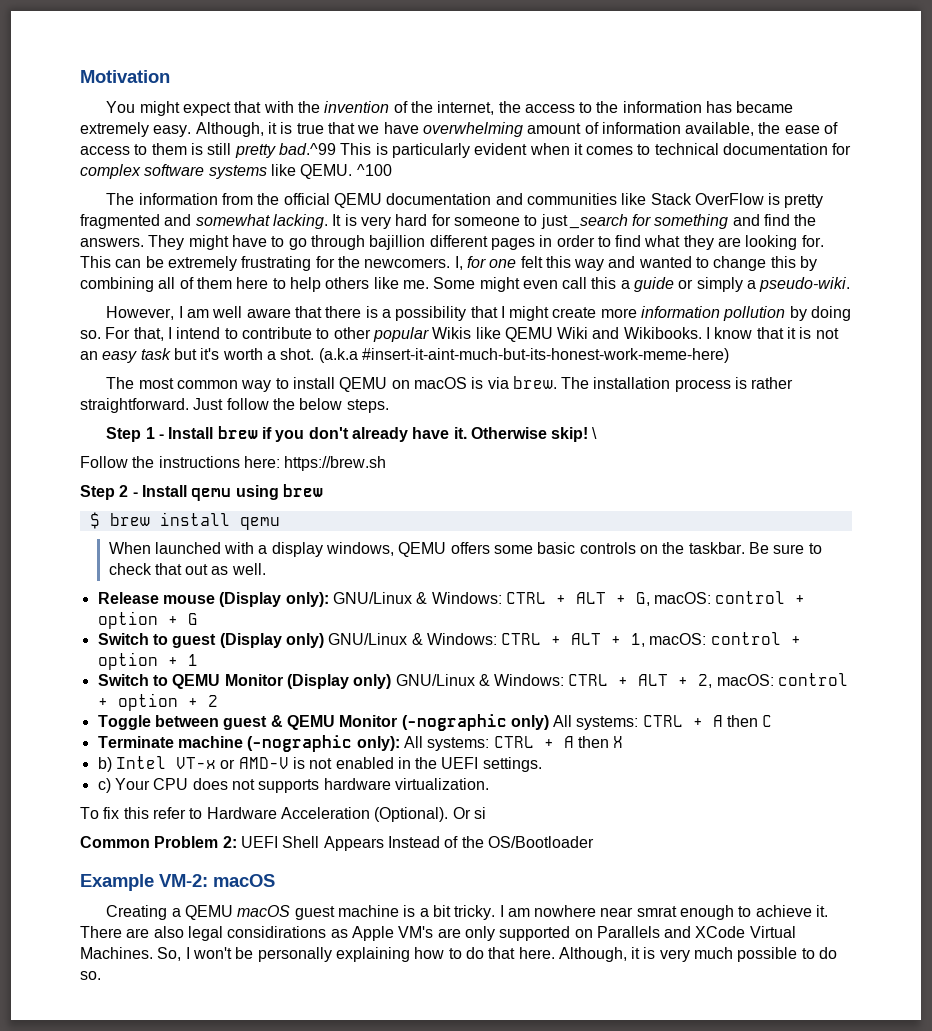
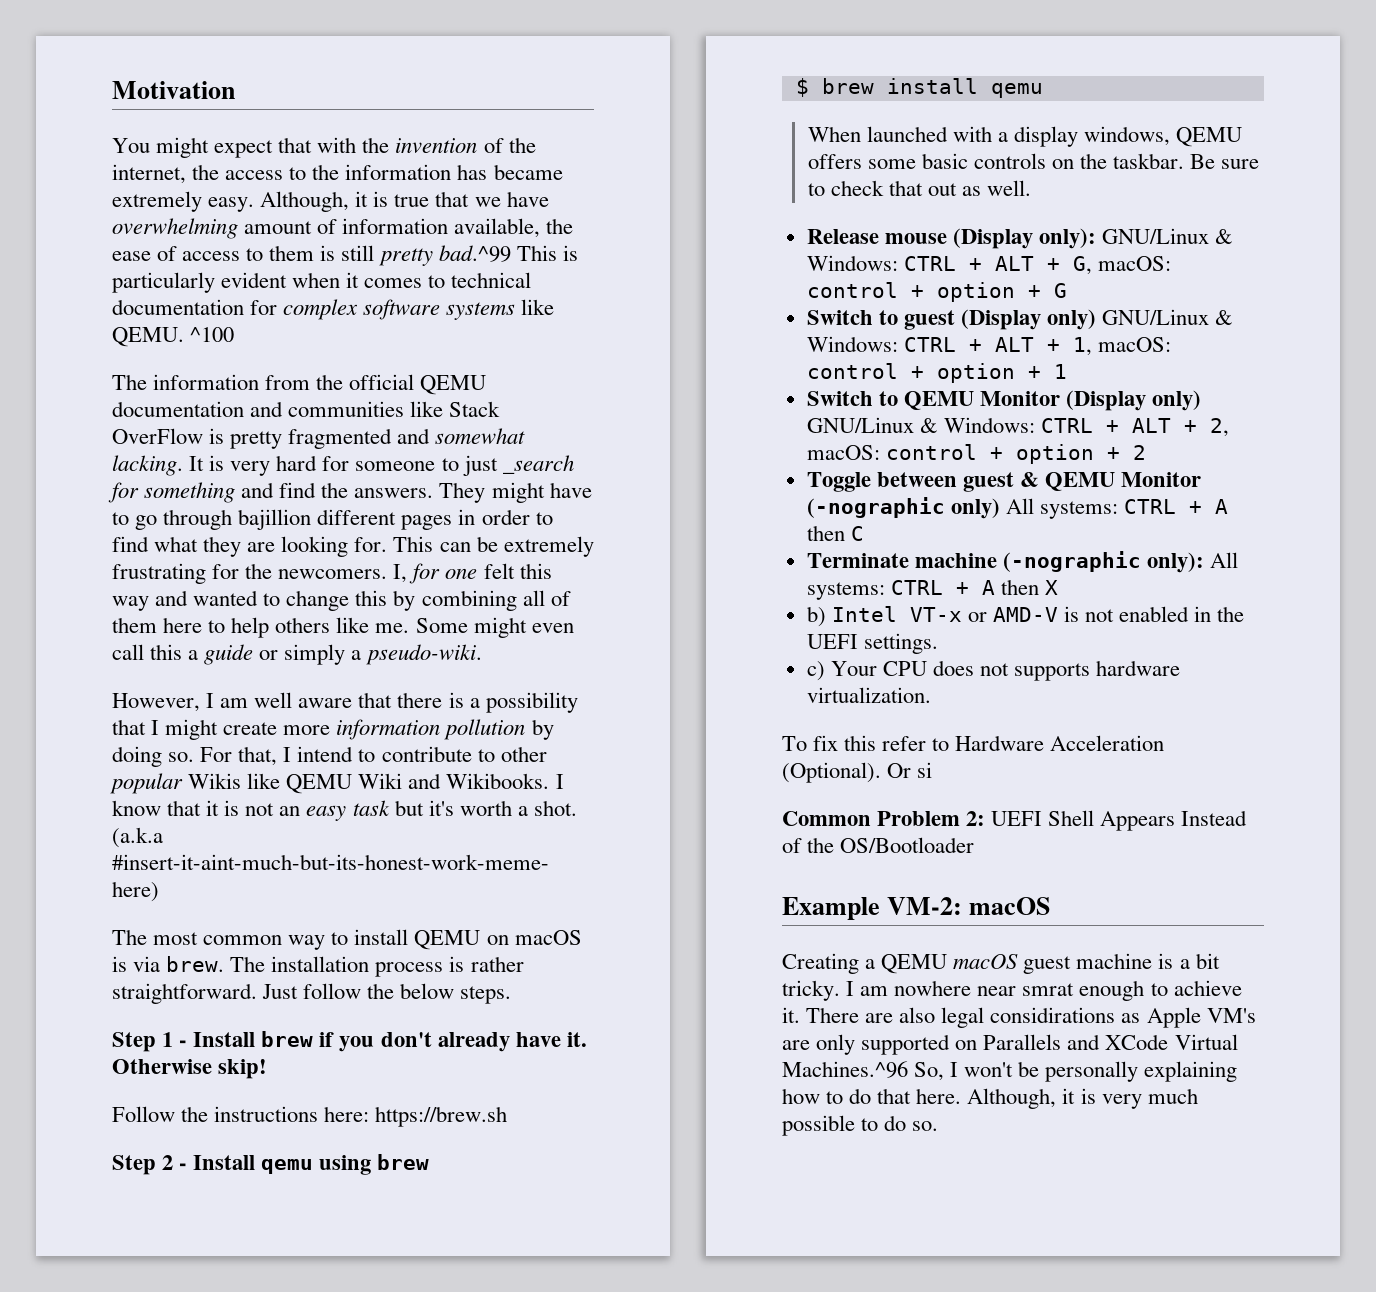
- \
- There are also legal considirations as Apple VM's are only supported on Parallels and XCode Virtual Machines. So, I won't be personally explaining how to do that here.
+ There are also legal considirations as Apple VM's are only supported on Parallels and XCode Virtual Machines.^96 So, I won't be personally explaining how to do that here.

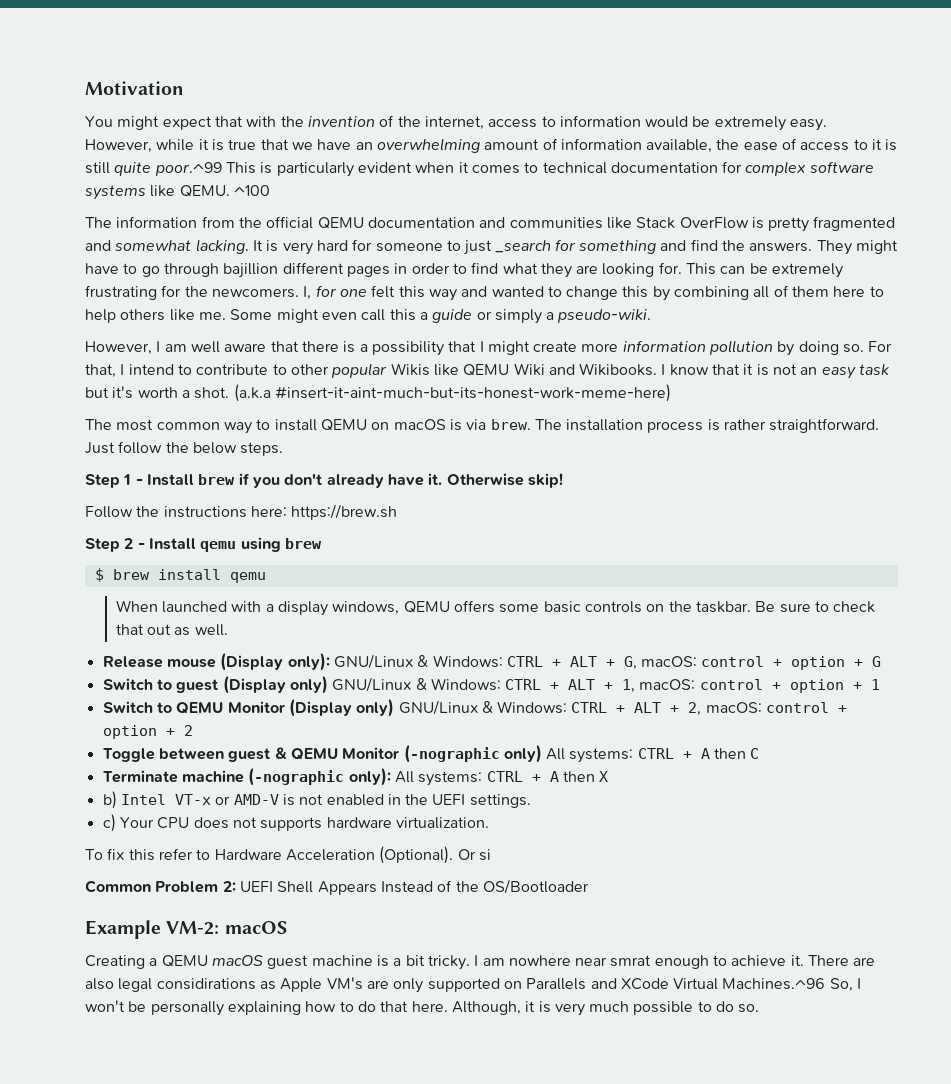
- You might expect that with the invention of the internet, the access to the information has became extremely easy. Although, it is true that we have overwhelming amount of information available, the ease of access to them is still pretty bad.^99 This is particularly evident when it comes to technical documentation for complex software systems like QEMU.
+ You might expect that with the invention of the internet, access to information would be extremely easy. However, while it is true that we have an overwhelming amount of information available, the ease of access to it is still quite poor.^99 This is particularly evident when it comes to technical documentation for complex software systems like QEMU.

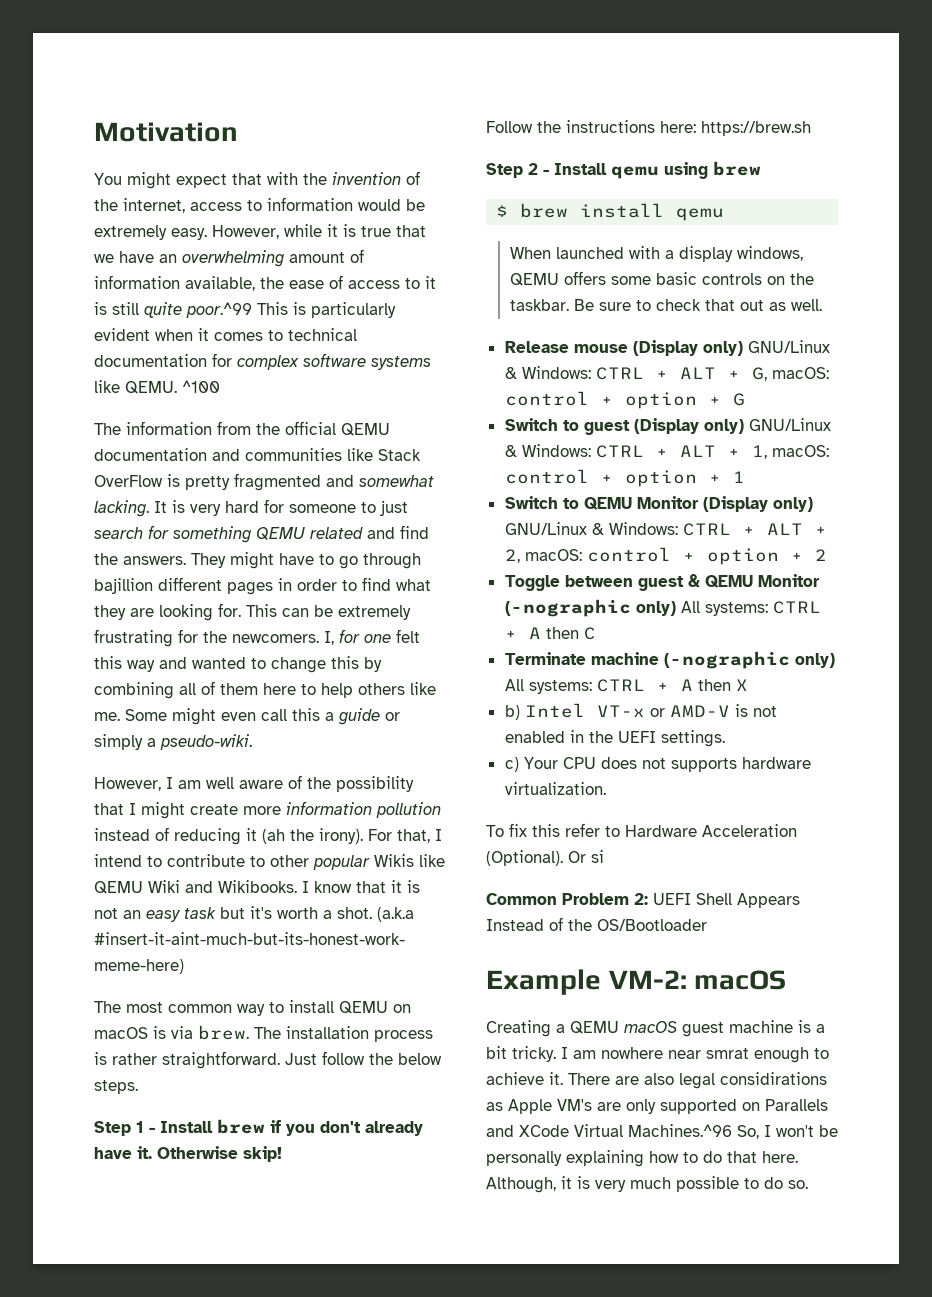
- It is very hard for someone to just _search for something and find the answers.
+ It is very hard for someone to just search for something QEMU related and find the answers.
- However, I am well aware that there is a possibility that I might create more information pollution by doing so.
+ However, I am well aware of the possibility that I might create more information pollution instead of reducing it (ah the irony).
- Release mouse (Display only): GNU/Linux & Windows: CTRL + ALT + G, macOS: control + option + G
+ Release mouse (Display only) GNU/Linux & Windows: CTRL + ALT + G, macOS: control + option + G
- Terminate machine (-nographic only): All systems: CTRL + A then X
+ Terminate machine (-nographic only) All systems: CTRL + A then X

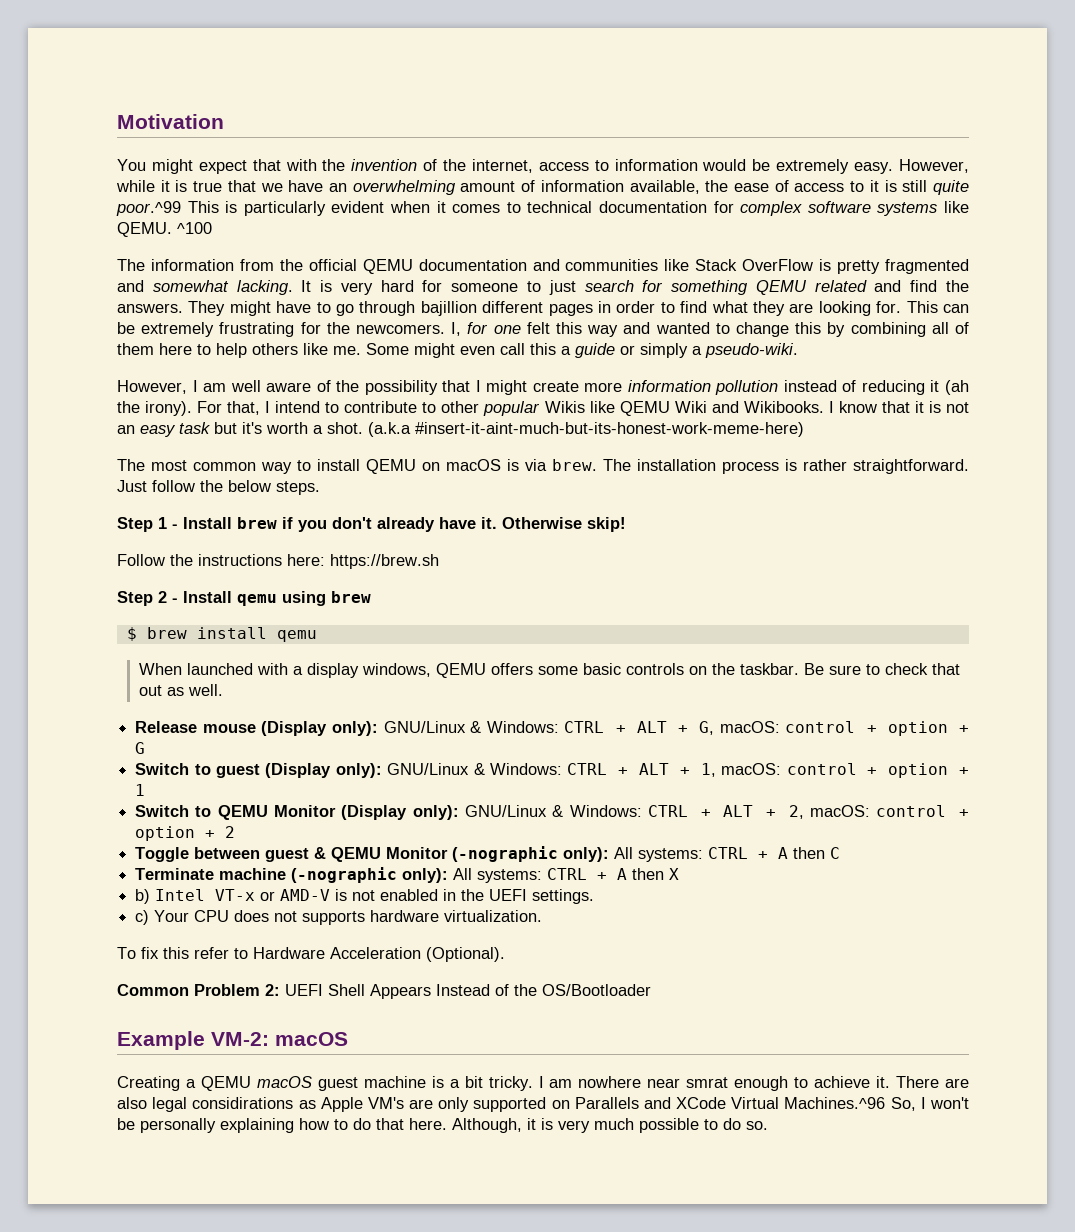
- Release mouse (Display only) GNU/Linux & Windows: CTRL + ALT + G, macOS: control + option + G
+ Release mouse (Display only): GNU/Linux & Windows: CTRL + ALT + G, macOS: control + option + G
- Switch to guest (Display only) GNU/Linux & Windows: CTRL + ALT + 1, macOS: control + option + 1
+ Switch to guest (Display only): GNU/Linux & Windows: CTRL + ALT + 1, macOS: control + option + 1
- Switch to QEMU Monitor (Display only) GNU/Linux & Windows: CTRL + ALT + 2, macOS: control + option + 2
+ Switch to QEMU Monitor (Display only): GNU/Linux & Windows: CTRL + ALT + 2, macOS: control + option + 2
- Toggle between guest & QEMU Monitor (-nographic only) All systems: CTRL + A then C
+ Toggle between guest & QEMU Monitor (-nographic only): All systems: CTRL + A then C
- Terminate machine (-nographic only) All systems: CTRL + A then X
+ Terminate machine (-nographic only): All systems: CTRL + A then X
- Or si

